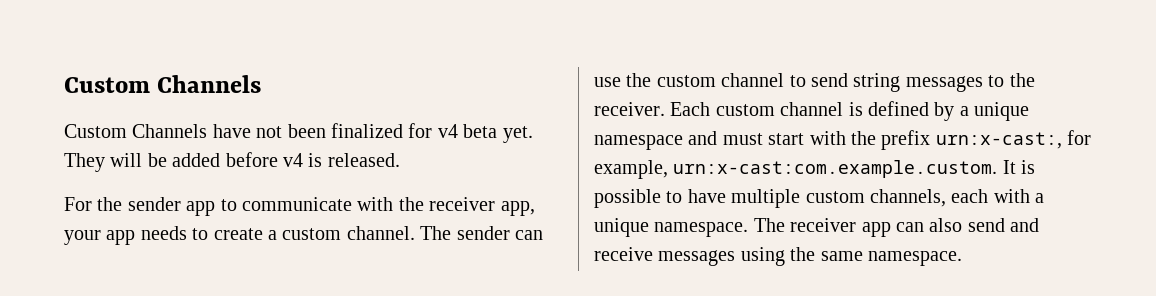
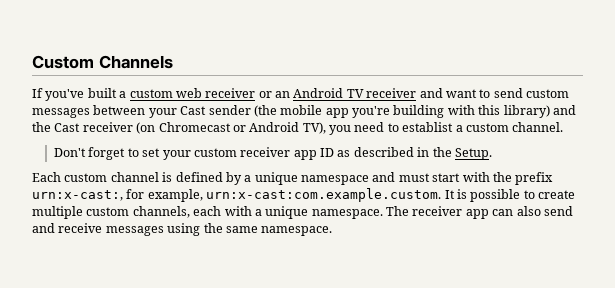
- Custom Channels have not been finalized for v4 beta yet. They will be added before v4 is released.
- For the sender app to communicate with the receiver app, your app needs to create a custom channel. The sender can use the custom channel to send string messages to the receiver. Each custom channel is defined by a unique namespace and must start with the prefix urn:x-cast:, for example, urn:x-cast:com.example.custom. It is possible to have multiple custom channels, each with a unique namespace.
+ If you've built a custom web receiver or an Android TV receiver and want to send custom messages between your Cast sender (the mobile app you're building with this library) and the Cast receiver (on Chromecast or Android TV), you need to establist a custom channel.
+ Don't forget to set your custom receiver app ID as described in the Setup.
+ Each custom channel is defined by a unique namespace and must start with the prefix urn:x-cast:, for example, urn:x-cast:com.example.custom. It is possible to create multiple custom channels, each with a unique namespace.

